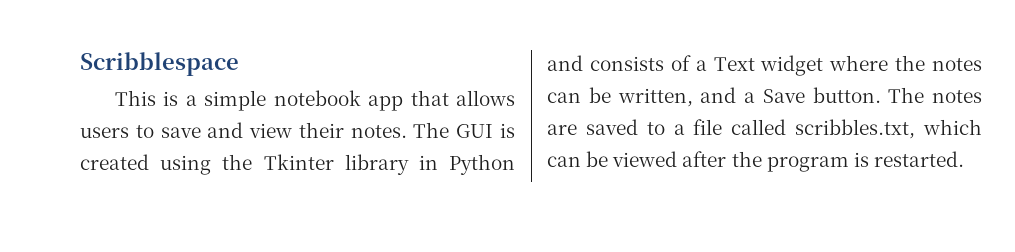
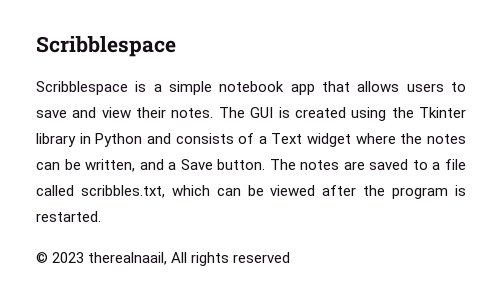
- This is a simple notebook app that allows users to save and view their notes.
+ Scribblespace is a simple notebook app that allows users to save and view their notes.
+ © 2023 therealnaail, All rights reserved

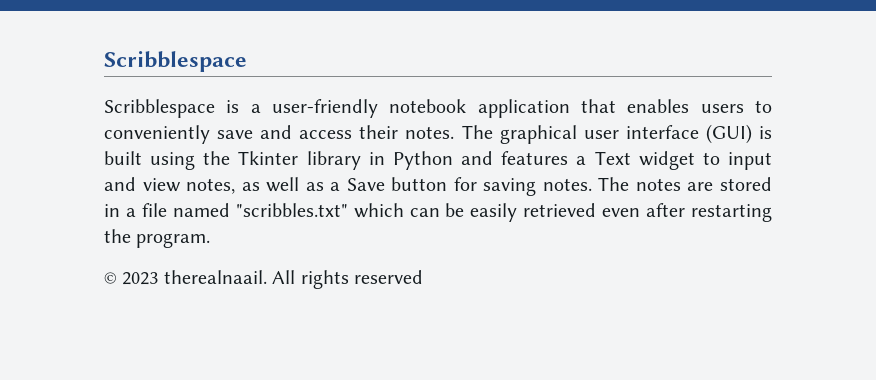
- Scribblespace is a simple notebook app that allows users to save and view their notes.
+ Scribblespace is a user-friendly notebook application that enables users to conveniently save and access their notes.
- The GUI is created using the Tkinter library in Python and consists of a Text widget where the notes can be written, and a Save button. The notes are saved to a file called scribbles.txt, which can be viewed after the program is restarted.
+ The graphical user interface (GUI) is built using the Tkinter library in Python and features a Text widget to input and view notes, as well as a Save button for saving notes. The notes are stored in a file named "scribbles.txt" which can be easily retrieved even after restarting the program.
- © 2023 therealnaail, All rights reserved
+ © 2023 therealnaail. All rights reserved

